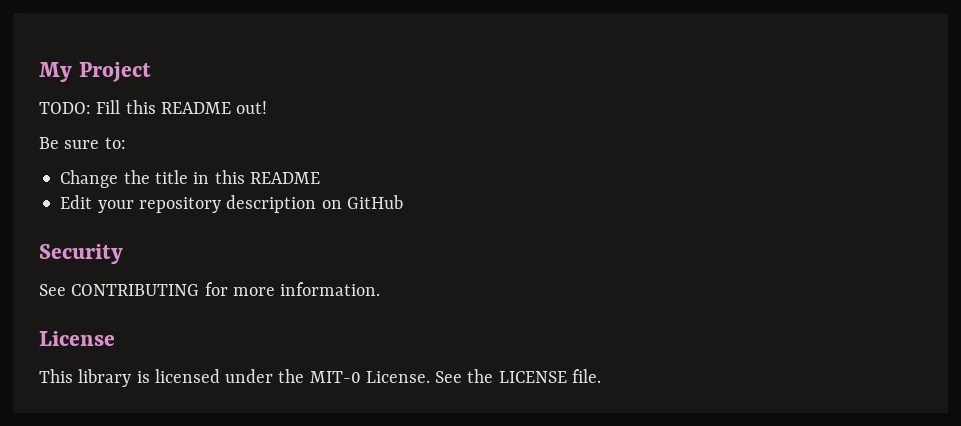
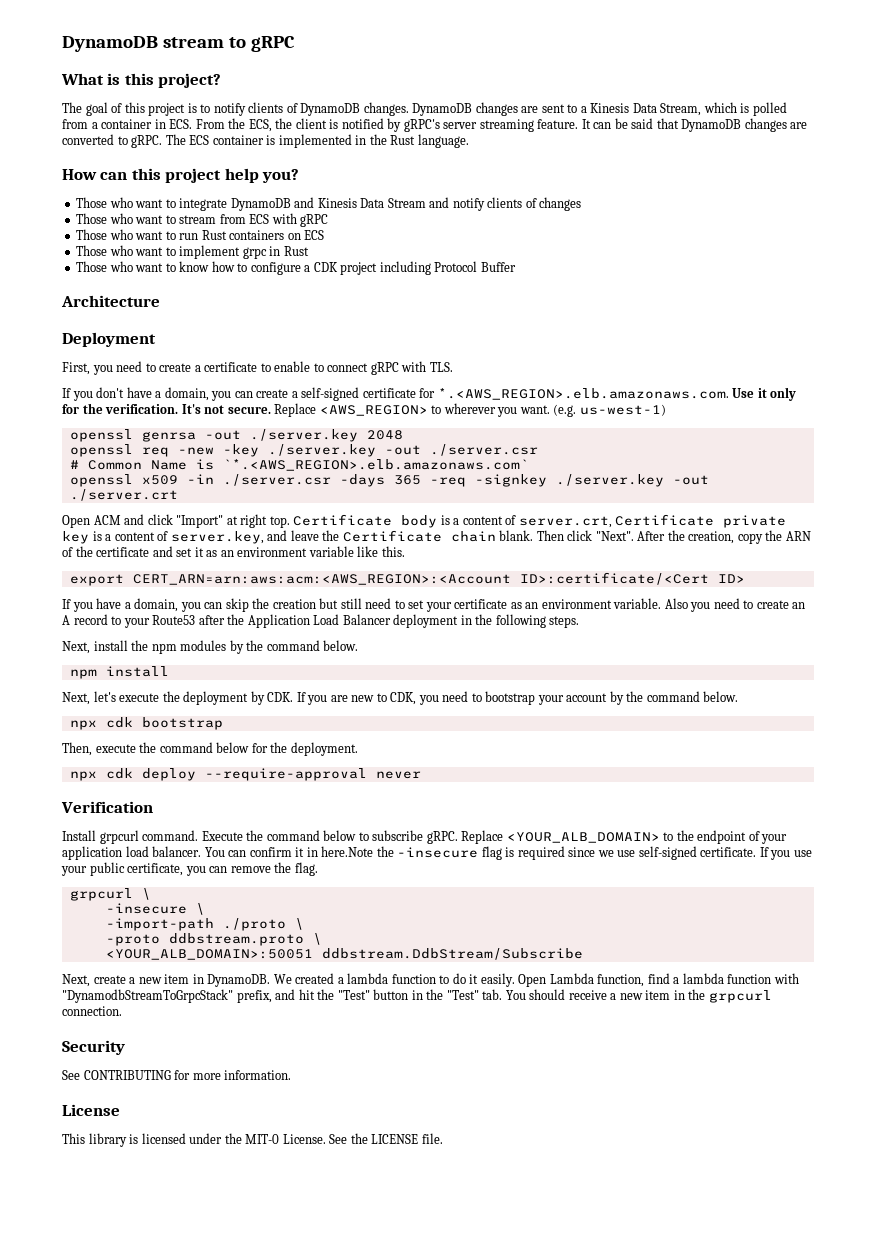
- My Project
- TODO: Fill this README out!
- Be sure to:
- Change the title in this README
- Edit your repository description on GitHub
+ DynamoDB stream to gRPC
+ What is this project?
+ The goal of this project is to notify clients of DynamoDB changes. DynamoDB changes are sent to a Kinesis Data Stream, which is polled from a container in ECS. From the ECS, the client is notified by gRPC's server streaming feature. It can be said that DynamoDB changes are converted to gRPC. The ECS container is implemented in the Rust language.
+ How can this project help you?
+ Those who want to integrate DynamoDB and Kinesis Data Stream and notify clients of changes
+ Those who want to stream from ECS with gRPC
+ Those who want to run Rust containers on ECS
+ Those who want to implement grpc in Rust
+ Those who want to know how to configure a CDK project including Protocol Buffer
+ Architecture
+ Deployment
+ First, you need to create a certificate to enable to connect gRPC with TLS.
+ If you don't have a domain, you can create a self-signed certificate for *.<AWS_REGION>.elb.amazonaws.com. Use it only for the verification. It's not secure. Replace <AWS_REGION> to wherever you want. (e.g. us-west-1)
+ openssl genrsa -out ./server.key 2048
+ openssl req -new -key ./server.key -out ./server.csr
+ # Common Name is `*.<AWS_REGION>.elb.amazonaws.com`
+ openssl x509 -in ./server.csr -days 365 -req -signkey ./server.key -out ./server.crt
+ Open ACM and click "Import" at right top. Certificate body is a content of server.crt, Certificate private key is a content of server.key, and leave the Certificate chain blank. Then click "Next". After the creation, copy the ARN of the certificate and set it as an environment variable like this.
+ export CERT_ARN=arn:aws:acm:<AWS_REGION>:<Account ID>:certificate/<Cert ID>
+ If you have a domain, you can skip the creation but still need to set your certificate as an environment variable. Also you need to create an A record to your Route53 after the Application Load Balancer deployment in the following steps.
+ Next, install the npm modules by the command below.
+ npm install
+ Next, let's execute the deployment by CDK. If you are new to CDK, you need to bootstrap your account by the command below.
+ npx cdk bootstrap
+ Then, execute the command below for the deployment.
+ npx cdk deploy --require-approval never
+ Verification
+ Install grpcurl command. Execute the command below to subscribe gRPC. Replace <YOUR_ALB_DOMAIN> to the endpoint of your application load balancer. You can confirm it in here.Note the -insecure flag is required since we use self-signed certificate. If you use your public certificate, you can remove the flag.
+ grpcurl \
+ -insecure \
+ -import-path ./proto \
+ -proto ddbstream.proto \
+ <YOUR_ALB_DOMAIN>:50051 ddbstream.DdbStream/Subscribe
+ Next, create a new item in DynamoDB. We created a lambda function to do it easily. Open Lambda function, find a lambda function with "DynamodbStreamToGrpcStack" prefix, and hit the "Test" button in the "Test" tab. You should receive a new item in the grpcurl connection.

